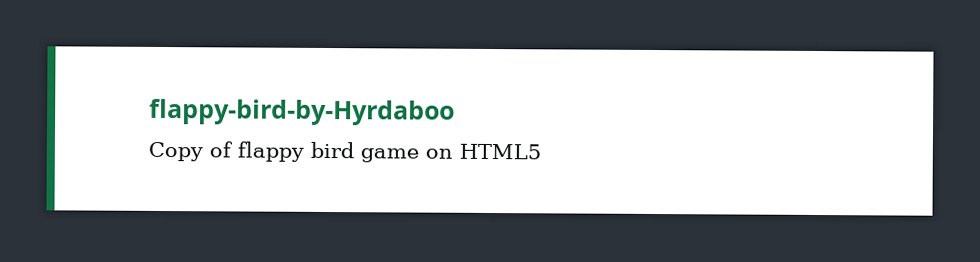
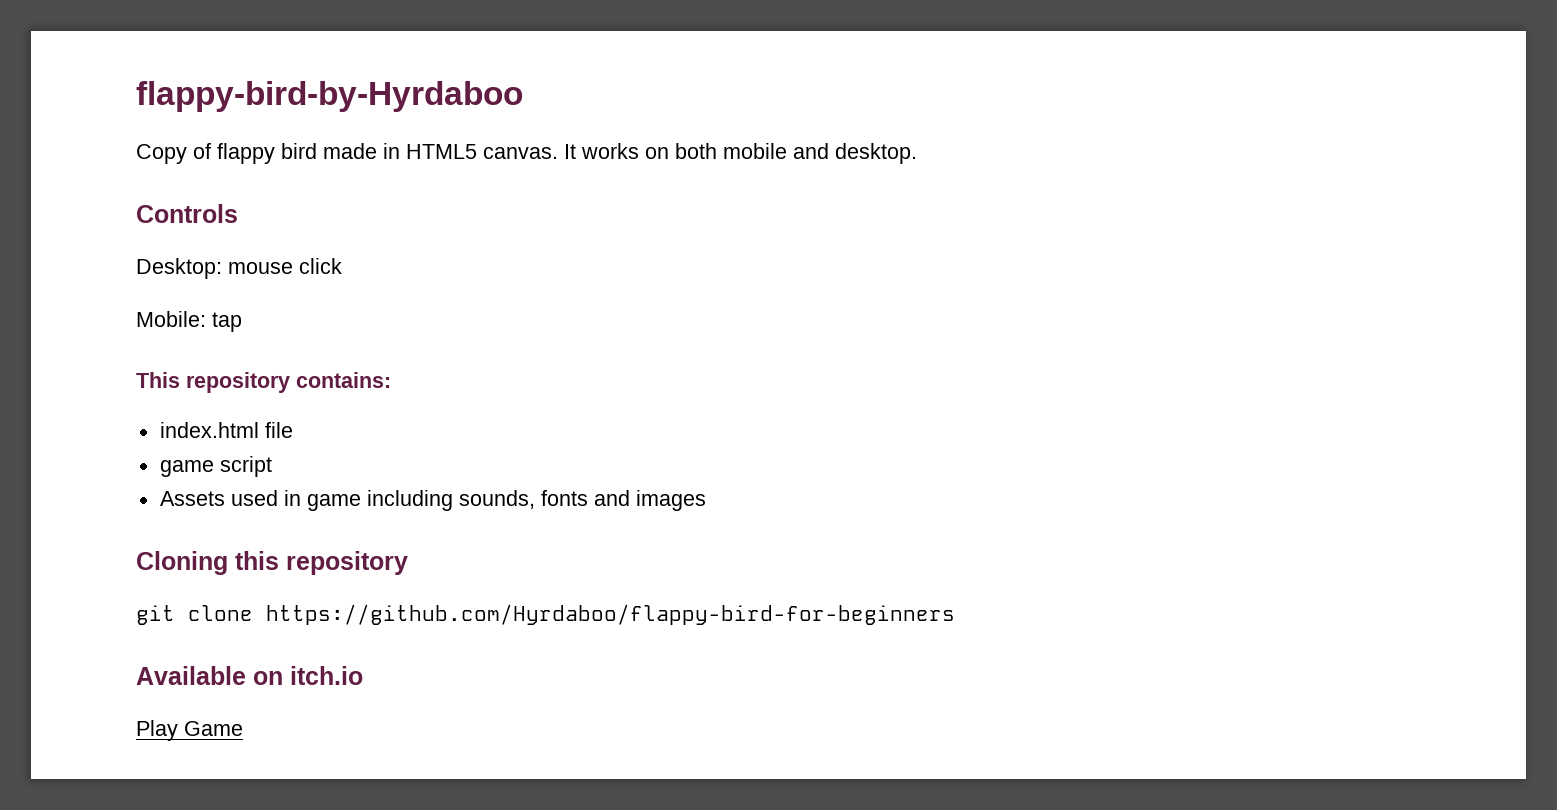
- Copy of flappy bird game on HTML5
+ Copy of flappy bird made in HTML5 canvas. It works on both mobile and desktop.
+ Controls
+ Desktop: mouse click
+ Mobile: tap
+ This repository contains:
+ index.html file
+ game script
+ Assets used in game including sounds, fonts and images
+ Cloning this repository
+ git clone https://github.com/Hyrdaboo/flappy-bird-for-beginners
+ Available on itch.io
+ Play Game

